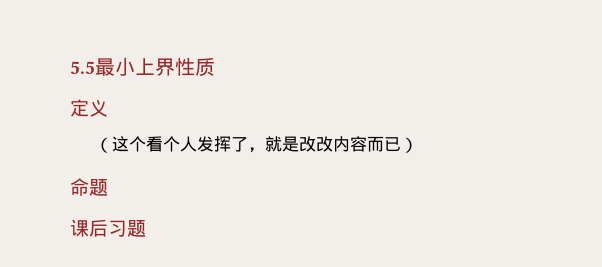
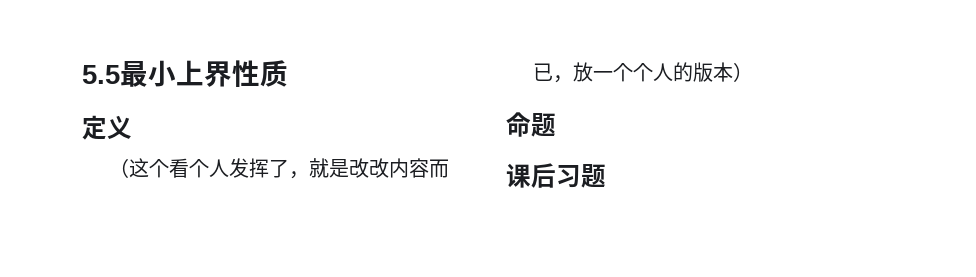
- （这个看个人发挥了，就是改改内容而已）
+ （这个看个人发挥了，就是改改内容而已，放一个个人的版本）

